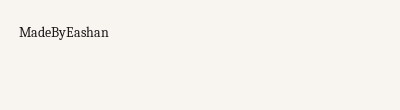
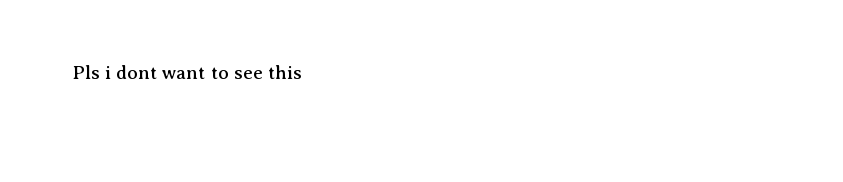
- MadeByEashan
+ Pls i dont want to see this

